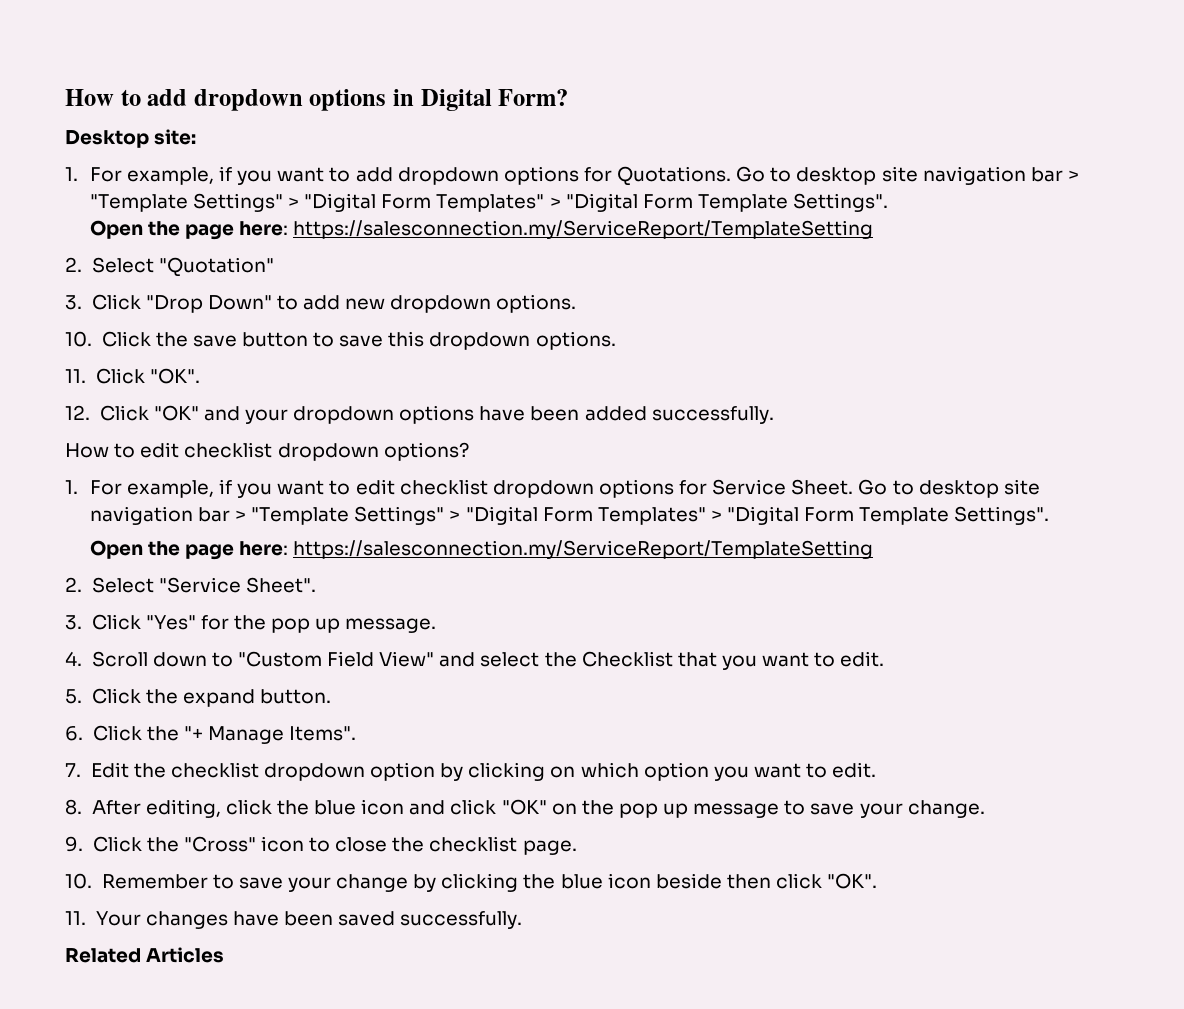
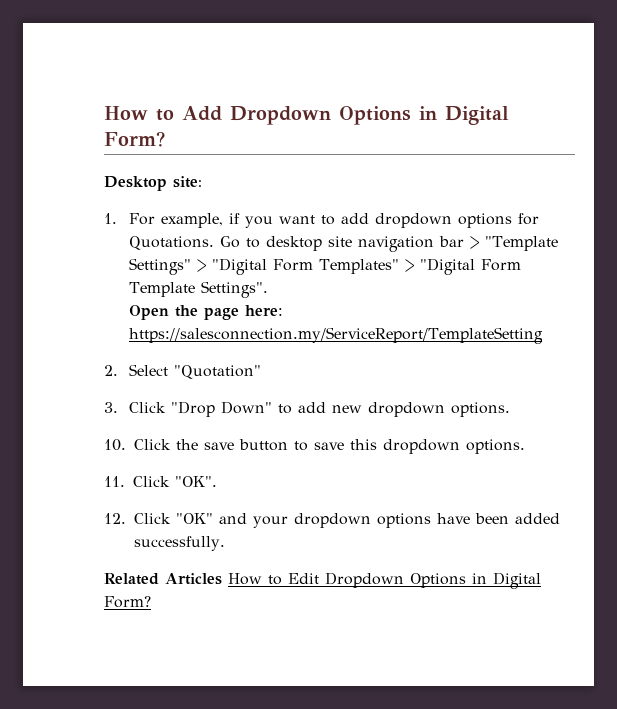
- How to add dropdown options in Digital Form?
+ How to Add Dropdown Options in Digital Form?
- How to edit checklist dropdown options?
- 1. For example, if you want to edit checklist dropdown options for Service Sheet. Go to desktop site navigation bar > "Template Settings" > "Digital Form Templates" > "Digital Form Template Settings".
- Open the page here: https://salesconnection.my/ServiceReport/TemplateSetting
- 2. Select "Service Sheet".
- 3. Click "Yes" for the pop up message.
- 4. Scroll down to "Custom Field View" and select the Checklist that you want to edit.
- 5. Click the expand button.
- 6. Click the "+ Manage Items".
- 7. Edit the checklist dropdown option by clicking on which option you want to edit.
- 8. After editing, click the blue icon and click "OK" on the pop up message to save your change.
- 9. Click the "Cross" icon to close the checklist page.
- 10. Remember to save your change by clicking the blue icon beside then click "OK".
- 11. Your changes have been saved successfully.
- Related Articles
+ Related Articles How to Edit Dropdown Options in Digital Form?

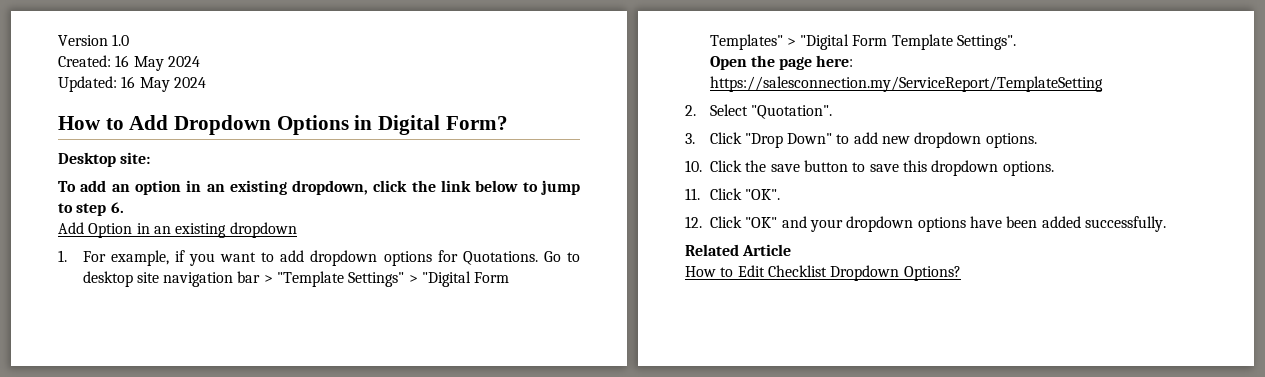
+ Version 1.0
+ Created: 16 May 2024
+ Updated: 16 May 2024
+ To add an option in an existing dropdown, click the link below to jump to step 6.
+ Add Option in an existing dropdown
- 2. Select "Quotation"
+ 2. Select "Quotation".
- Related Articles How to Edit Dropdown Options in Digital Form?
+ Related Article
+ How to Edit Checklist Dropdown Options?

